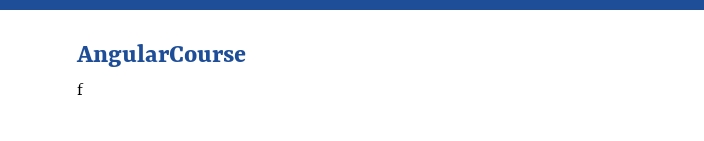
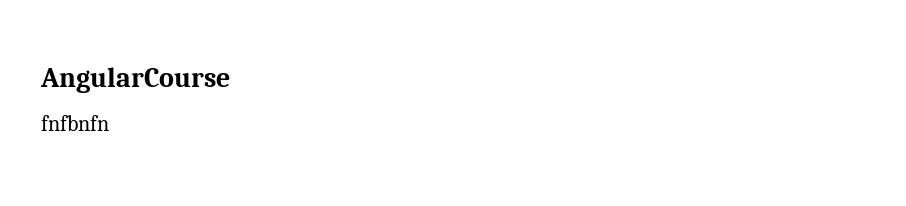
- f
+ fnfbnfn

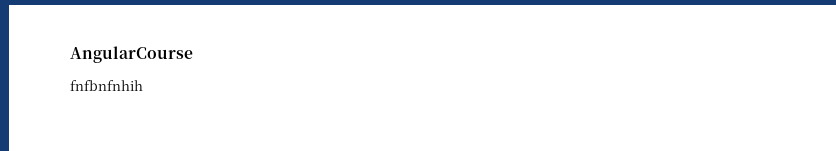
- fnfbnfn
+ fnfbnfnhih

